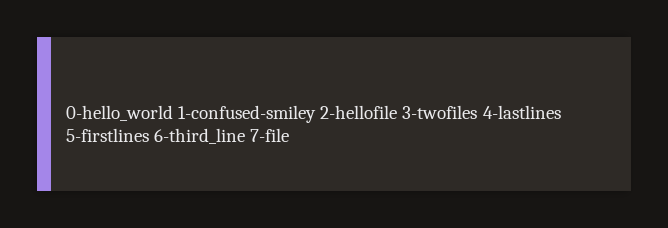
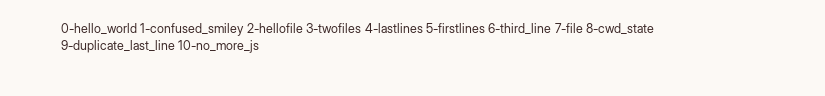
- 0-hello_world 1-confused-smiley 2-hellofile 3-twofiles 4-lastlines 5-firstlines 6-third_line 7-file
+ 0-hello_world 1-confused_smiley 2-hellofile 3-twofiles 4-lastlines 5-firstlines 6-third_line 7-file 8-cwd_state 9-duplicate_last_line 10-no_more_js

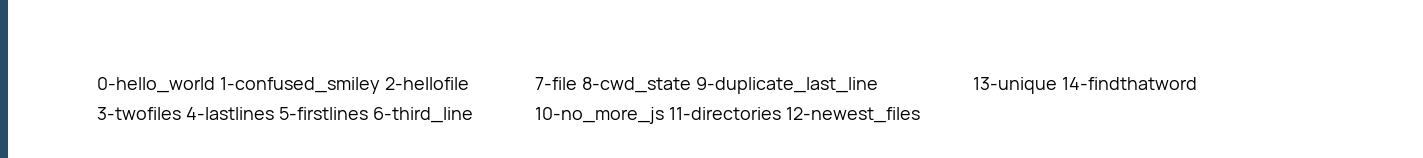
- 0-hello_world 1-confused_smiley 2-hellofile 3-twofiles 4-lastlines 5-firstlines 6-third_line 7-file 8-cwd_state 9-duplicate_last_line 10-no_more_js
+ 0-hello_world 1-confused_smiley 2-hellofile 3-twofiles 4-lastlines 5-firstlines 6-third_line 7-file 8-cwd_state 9-duplicate_last_line 10-no_more_js 11-directories 12-newest_files 13-unique 14-findthatword

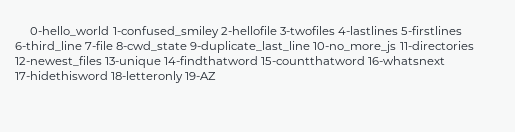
- 0-hello_world 1-confused_smiley 2-hellofile 3-twofiles 4-lastlines 5-firstlines 6-third_line 7-file 8-cwd_state 9-duplicate_last_line 10-no_more_js 11-directories 12-newest_files 13-unique 14-findthatword
+ 0-hello_world 1-confused_smiley 2-hellofile 3-twofiles 4-lastlines 5-firstlines 6-third_line 7-file 8-cwd_state 9-duplicate_last_line 10-no_more_js 11-directories 12-newest_files 13-unique 14-findthatword 15-countthatword 16-whatsnext 17-hidethisword 18-letteronly 19-AZ

